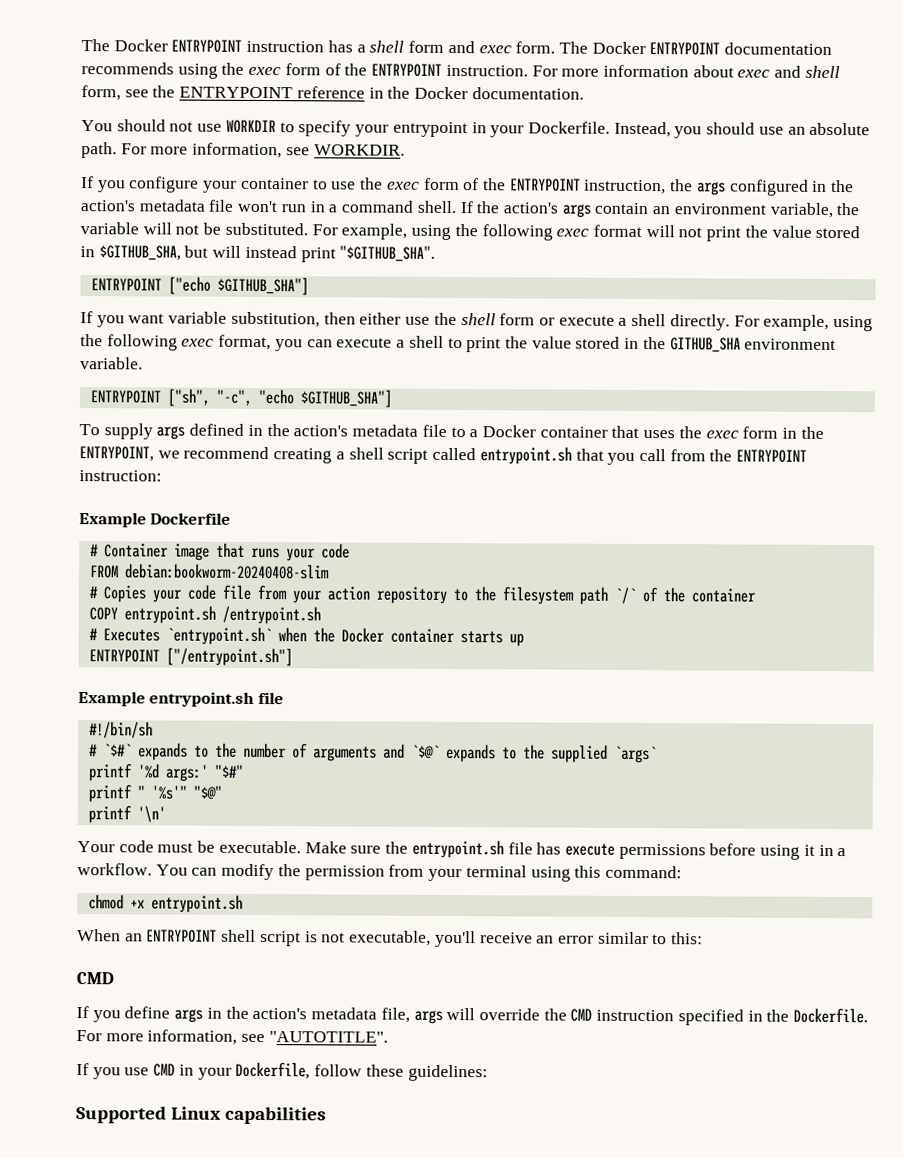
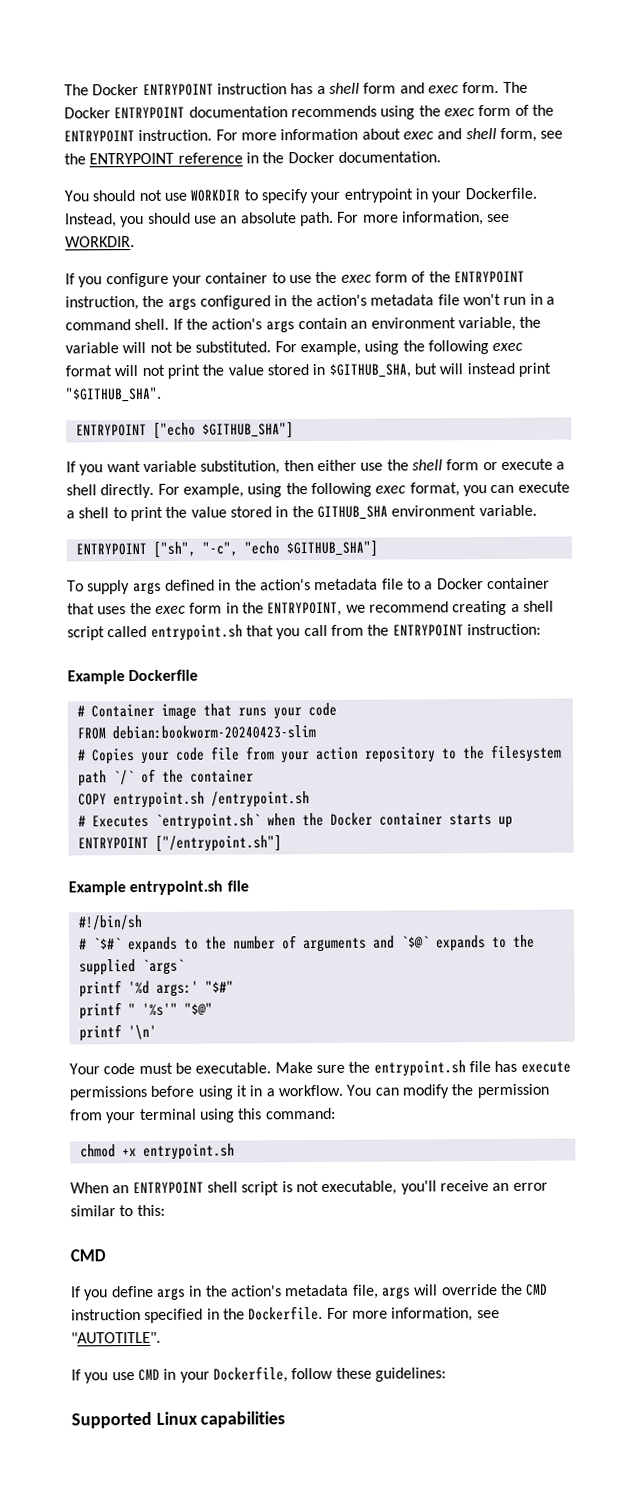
- FROM debian:bookworm-20240408-slim
+ FROM debian:bookworm-20240423-slim

